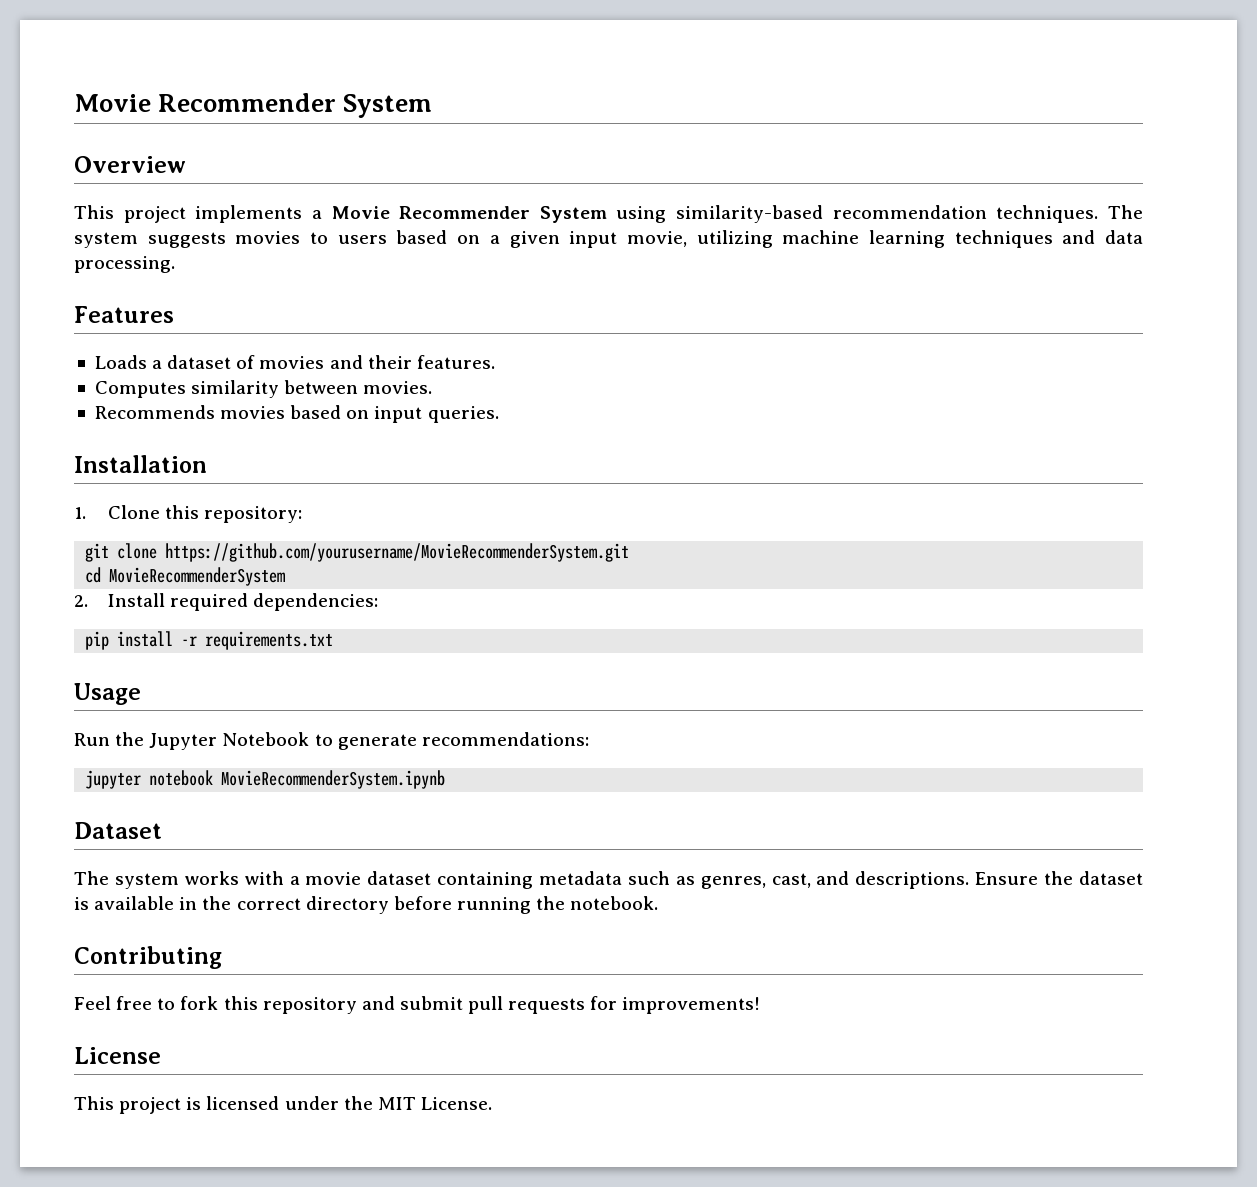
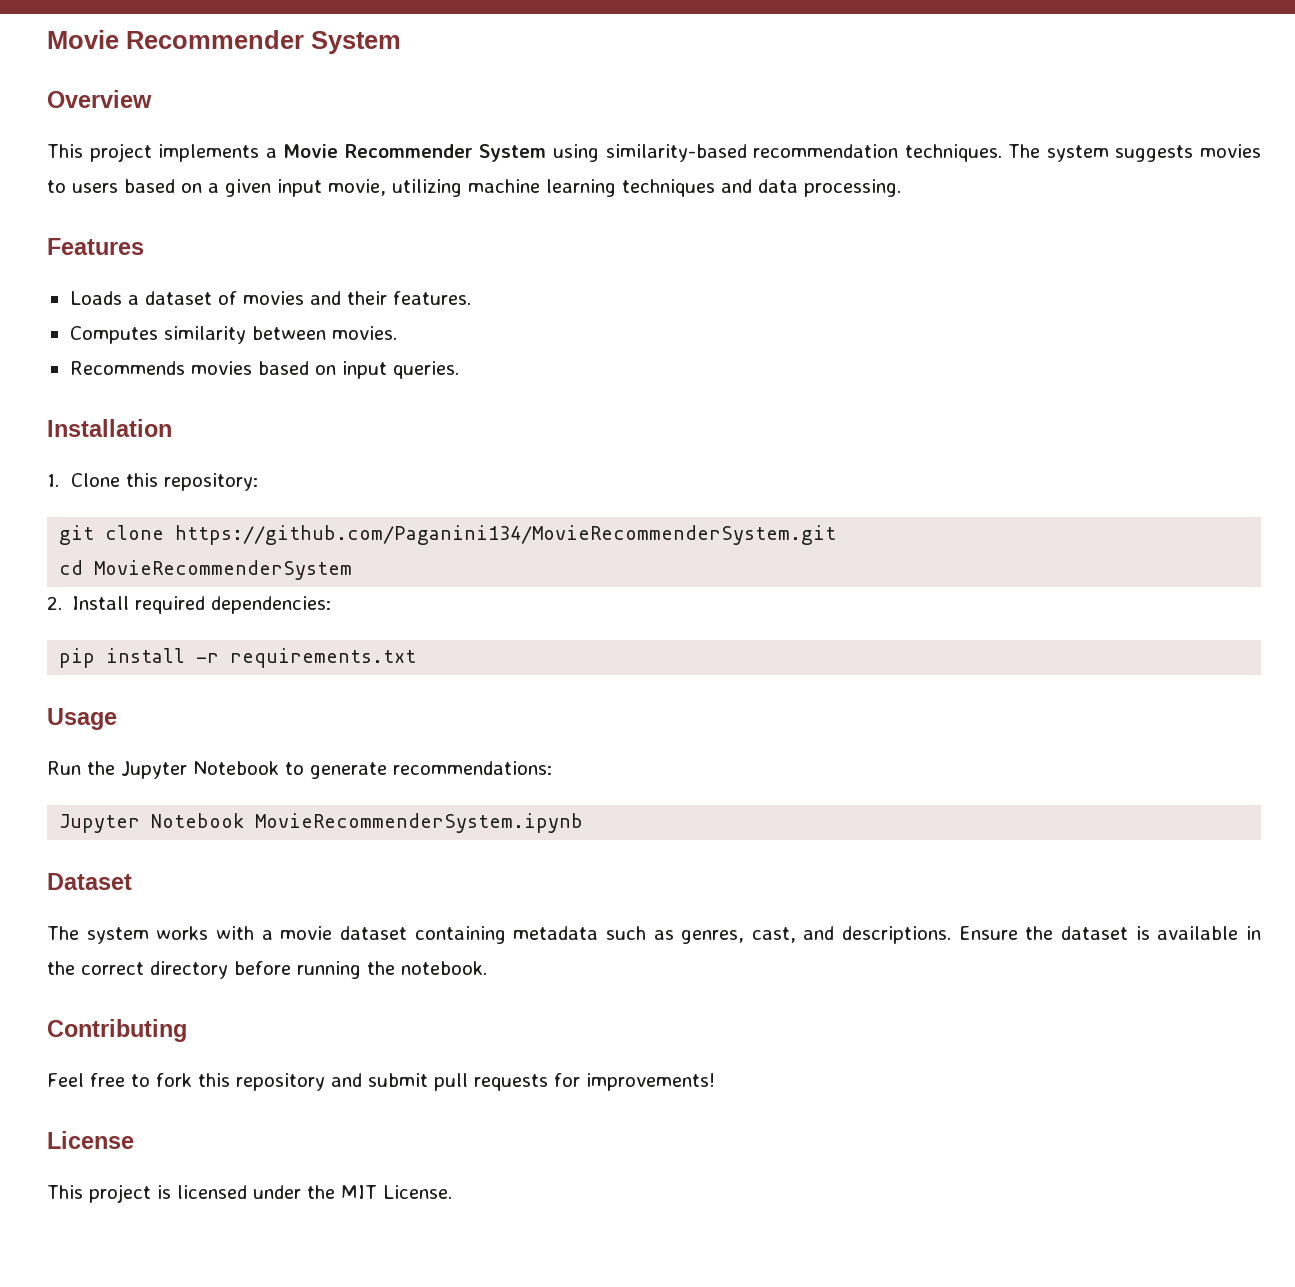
- git clone https://github.com/yourusername/MovieRecommenderSystem.git
+ git clone https://github.com/Paganini134/MovieRecommenderSystem.git
- jupyter notebook MovieRecommenderSystem.ipynb
+ Jupyter Notebook MovieRecommenderSystem.ipynb

